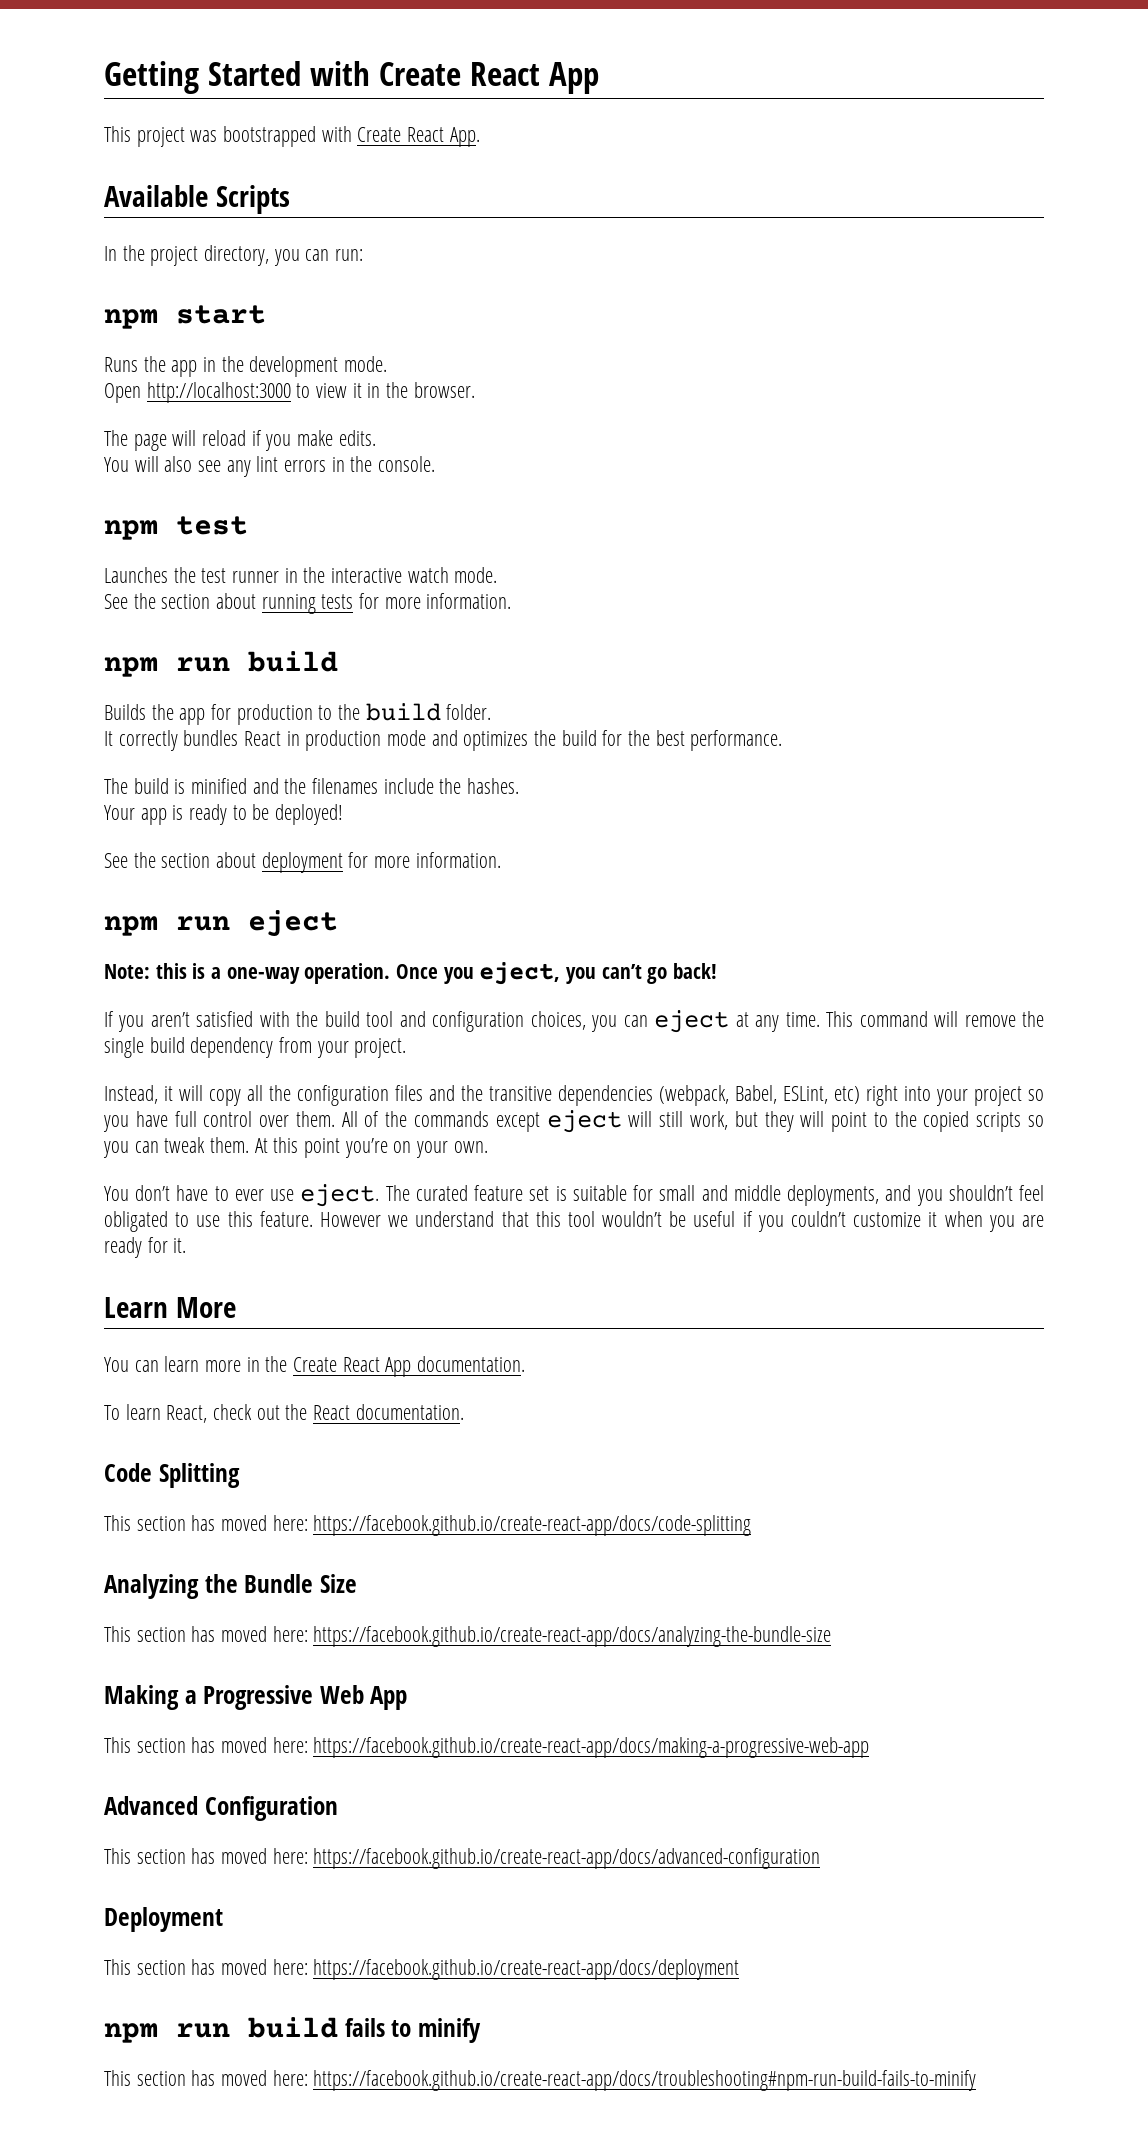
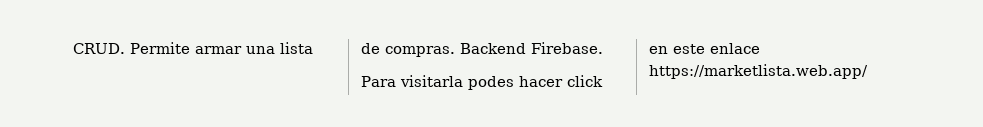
- Getting Started with Create React App
- This project was bootstrapped with Create React App.
- Available Scripts
- In the project directory, you can run:
- npm start
- Runs the app in the development mode.
- Open http://localhost:3000 to view it in the browser.
- The page will reload if you make edits.
- You will also see any lint errors in the console.
- npm test
- Launches the test runner in the interactive watch mode.
- See the section about running tests for more information.
- npm run build
- Builds the app for production to the build folder.
- It correctly bundles React in production mode and optimizes the build for the best performance.
- The build is minified and the filenames include the hashes.
- Your app is ready to be deployed!
- See the section about deployment for more information.
- npm run eject
- Note: this is a one-way operation. Once you eject, you can’t go back!
- If you aren’t satisfied with the build tool and configuration choices, you can eject at any time. This command will remove the single build dependency from your project.
- Instead, it will copy all the configuration files and the transitive dependencies (webpack, Babel, ESLint, etc) right into your project so you have full control over them. All of the commands except eject will still work, but they will point to the copied scripts so you can tweak them. At this point you’re on your own.
- You don’t have to ever use eject. The curated feature set is suitable for small and middle deployments, and you shouldn’t feel obligated to use this feature. However we understand that this tool wouldn’t be useful if you couldn’t customize it when you are ready for it.
- Learn More
- You can learn more in the Create React App documentation.
- To learn React, check out the React documentation.
- Code Splitting
- This section has moved here: https://facebook.github.io/create-react-app/docs/code-splitting
- Analyzing the Bundle Size
- This section has moved here: https://facebook.github.io/create-react-app/docs/analyzing-the-bundle-size
- Making a Progressive Web App
- This section has moved here: https://facebook.github.io/create-react-app/docs/making-a-progressive-web-app
- Advanced Configuration
- This section has moved here: https://facebook.github.io/create-react-app/docs/advanced-configuration
- Deployment
- This section has moved here: https://facebook.github.io/create-react-app/docs/deployment
- npm run build fails to minify
- This section has moved here: https://facebook.github.io/create-react-app/docs/troubleshooting#npm-run-build-fails-to-minify
+ CRUD. Permite armar una lista de compras. Backend Firebase.
+ Para visitarla podes hacer click en este enlace https://marketlista.web.app/

